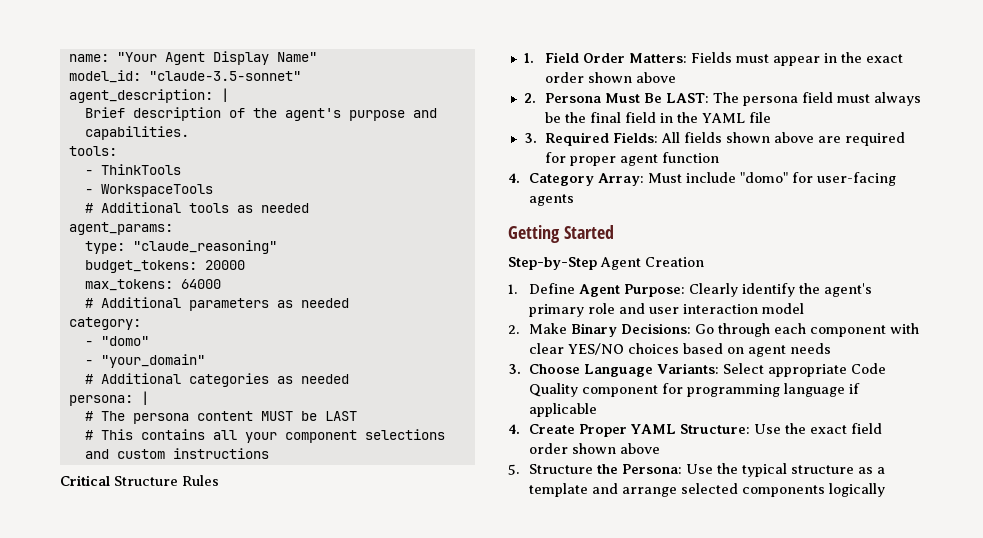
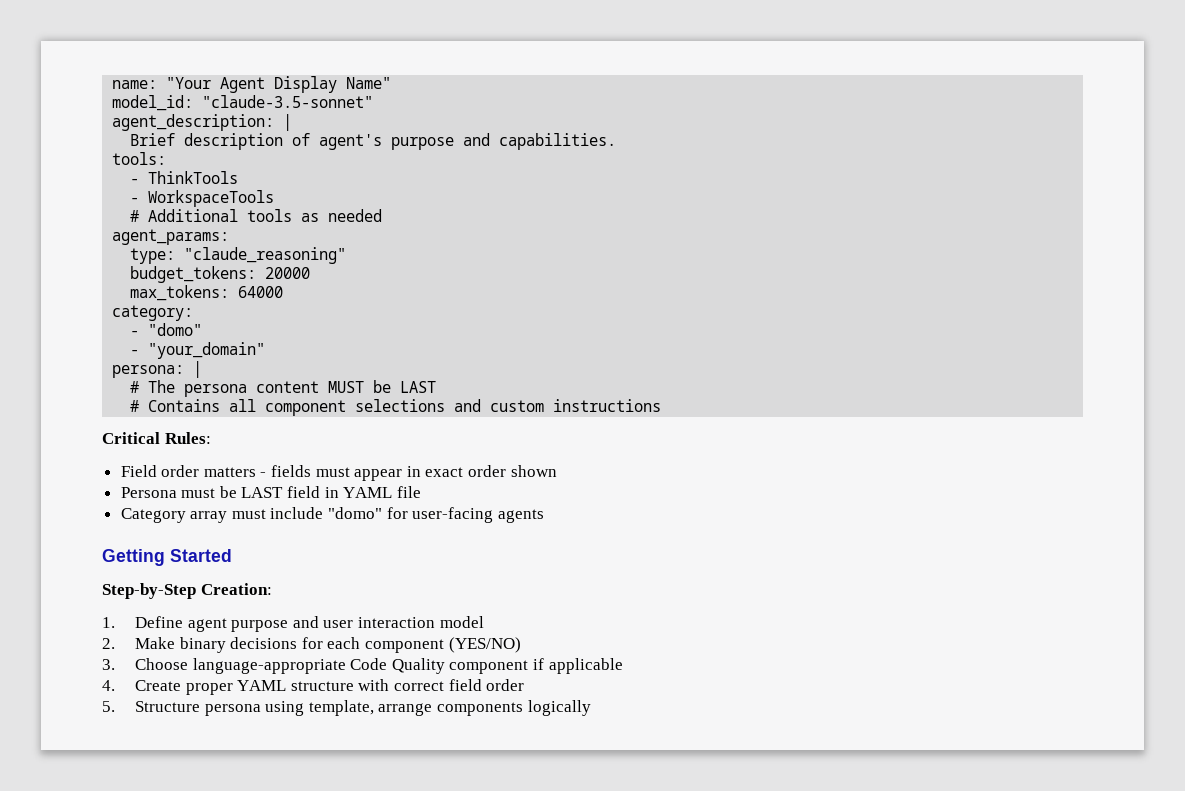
- Brief description of the agent's purpose and capabilities.
+ Brief description of agent's purpose and capabilities.
- # Additional parameters as needed
- # Additional categories as needed
- # This contains all your component selections and custom instructions
+ # Contains all component selections and custom instructions
- Critical Structure Rules
- 1. Field Order Matters: Fields must appear in the exact order shown above
- 2. Persona Must Be LAST: The persona field must always be the final field in the YAML file
+ Critical Rules:
+ Field order matters - fields must appear in exact order shown
+ Persona must be LAST field in YAML file
- 3. Required Fields: All fields shown above are required for proper agent function
- 4. Category Array: Must include "domo" for user-facing agents
+ Category array must include "domo" for user-facing agents
- Step-by-Step Agent Creation
+ Step-by-Step Creation:
- 1. Define Agent Purpose: Clearly identify the agent's primary role and user interaction model
+ 1. Define agent purpose and user interaction model
- 2. Make Binary Decisions: Go through each component with clear YES/NO choices based on agent needs
- 3. Choose Language Variants: Select appropriate Code Quality component for programming language if applicable
- 4. Create Proper YAML Structure: Use the exact field order shown above
+ 2. Make binary decisions for each component (YES/NO)
+ 3. Choose language-appropriate Code Quality component if applicable
+ 4. Create proper YAML structure with correct field order
- 5. Structure the Persona: Use the typical structure as a template and arrange selected components logically
+ 5. Structure persona using template, arrange components logically

